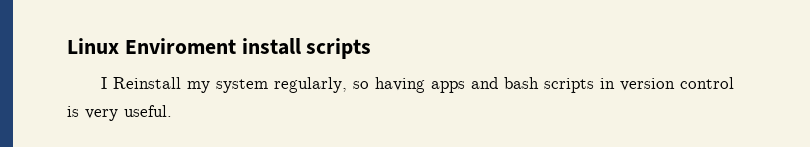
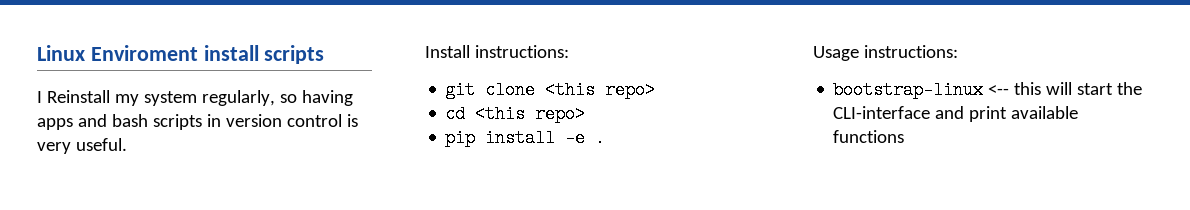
+ Install instructions:
+ git clone <this repo>
+ cd <this repo>
+ pip install -e .
+ Usage instructions:
+ bootstrap-linux <-- this will start the CLI-interface and print available functions

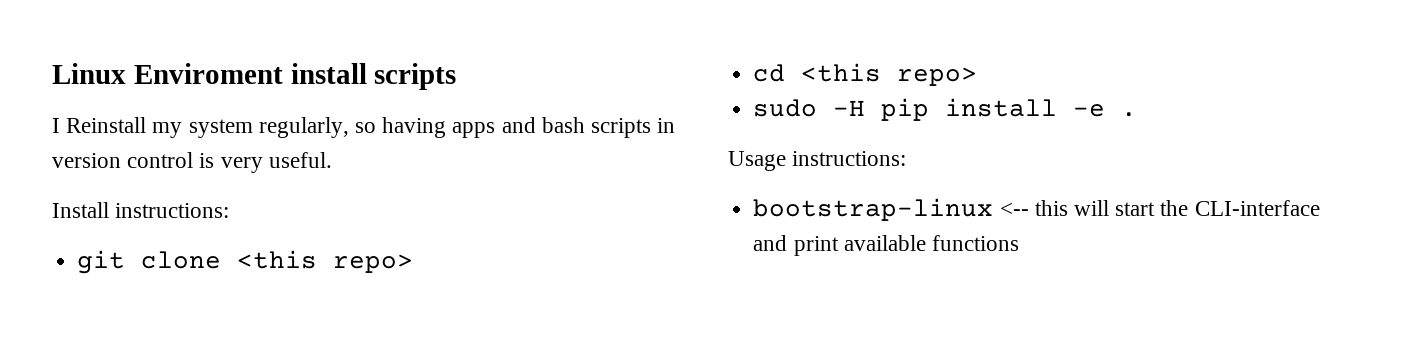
- pip install -e .
+ sudo -H pip install -e .

